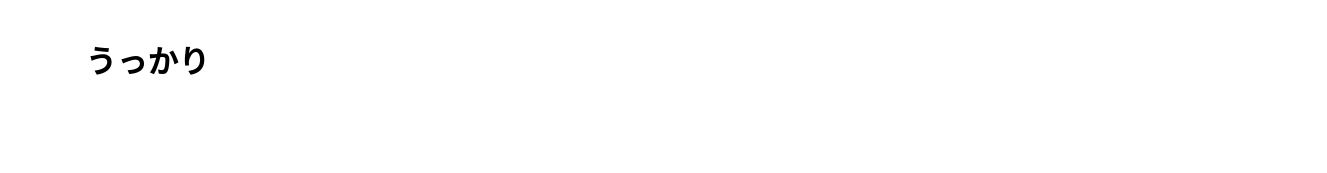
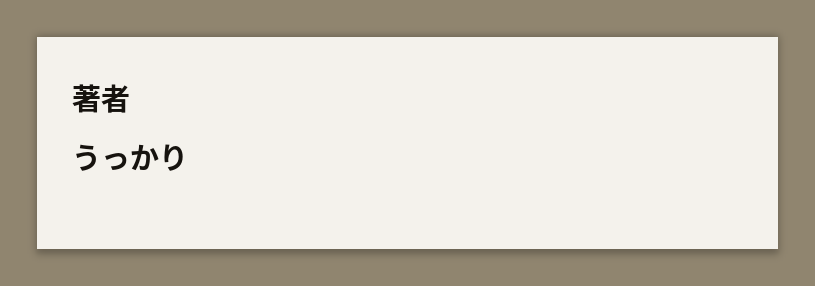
+ 著者

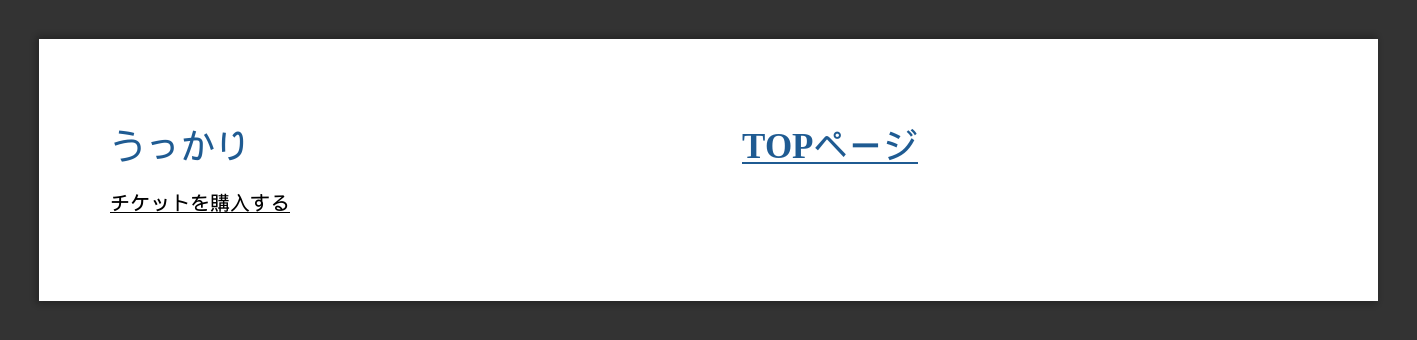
- 著者
+ チケットを購入する
+ TOPページ

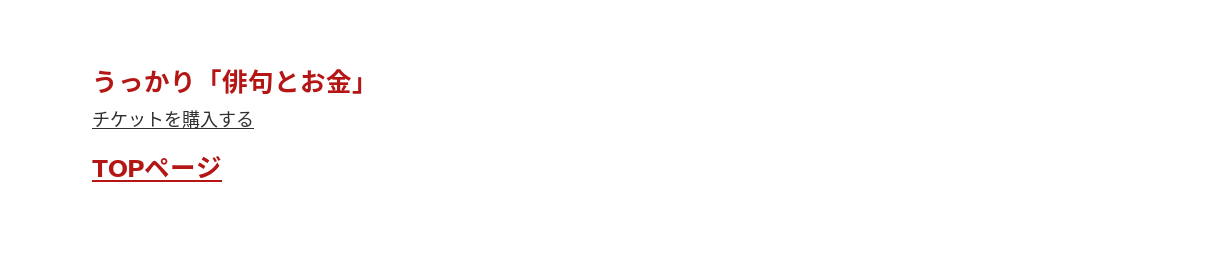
- うっかり
+ うっかり「俳句とお金」

